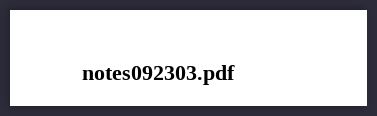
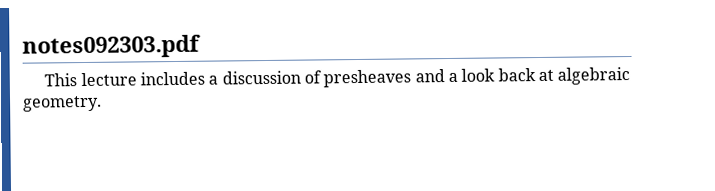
+ This lecture includes a discussion of presheaves and a look back at algebraic geometry.

